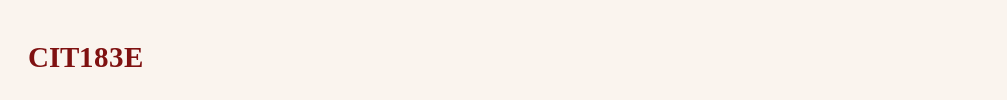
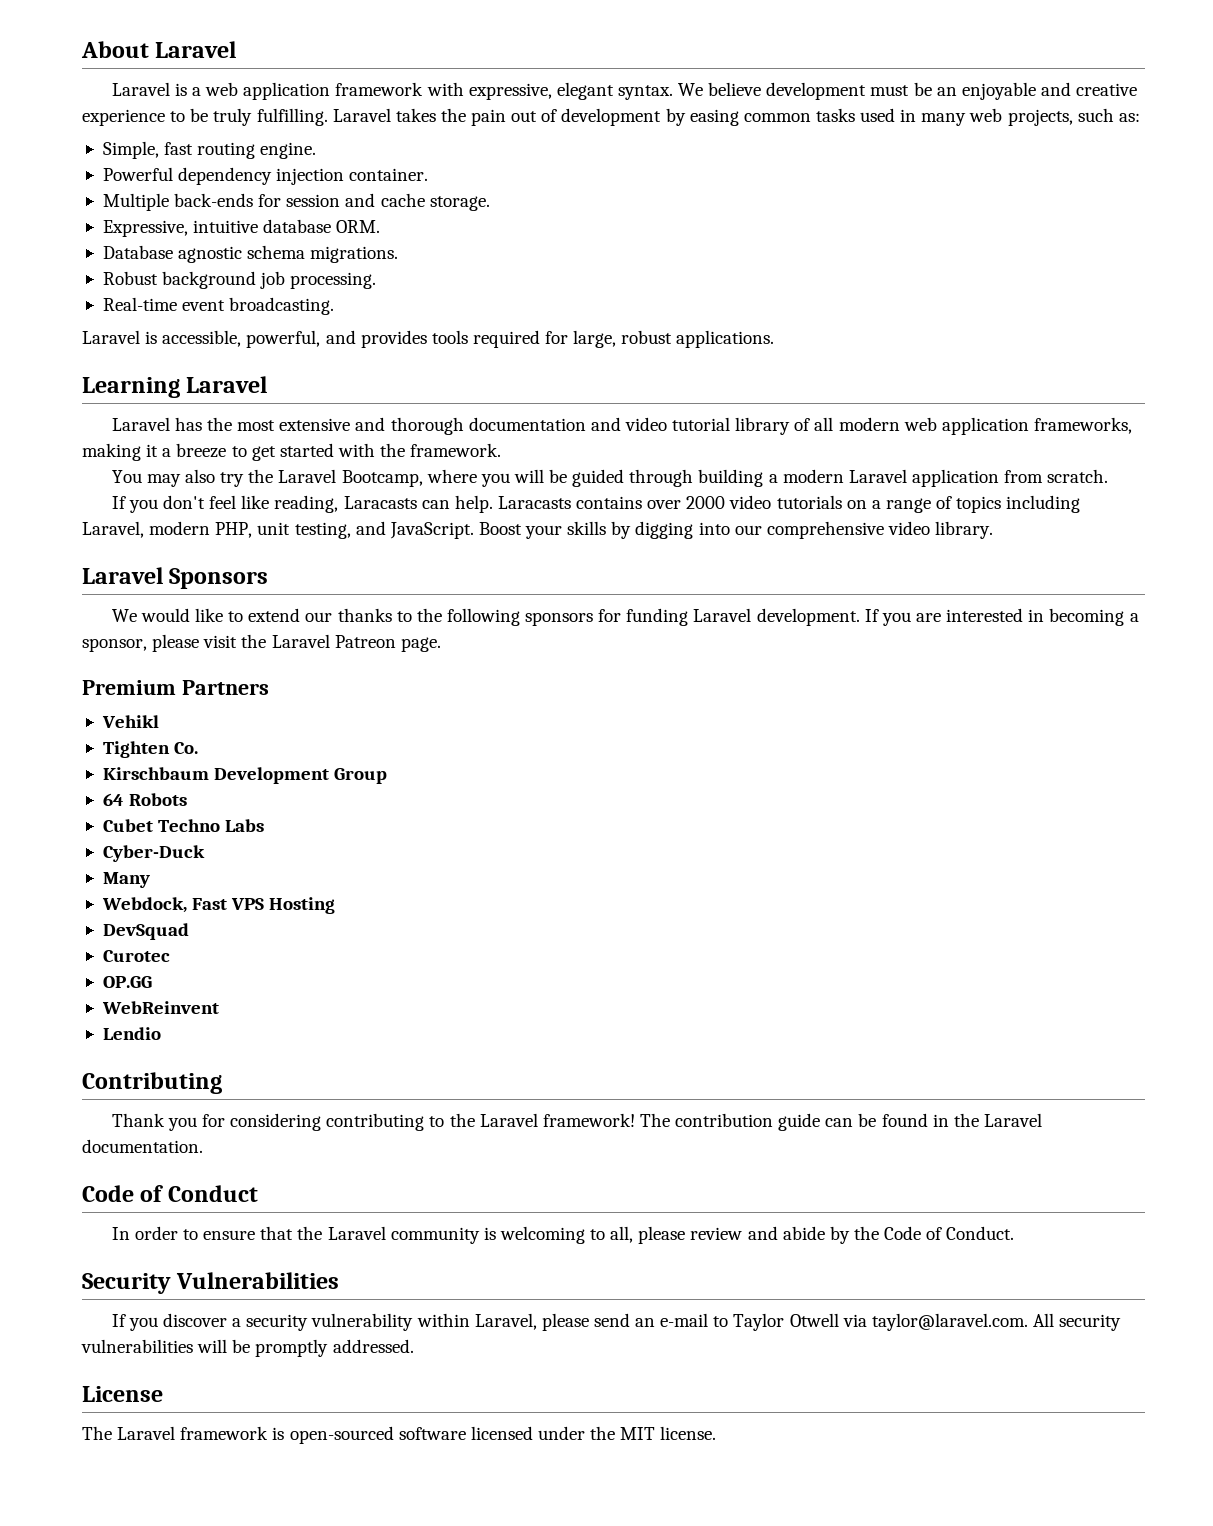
- CIT183E
+ About Laravel
+ Laravel is a web application framework with expressive, elegant syntax. We believe development must be an enjoyable and creative experience to be truly fulfilling. Laravel takes the pain out of development by easing common tasks used in many web projects, such as:
+ Simple, fast routing engine.
+ Powerful dependency injection container.
+ Multiple back-ends for session and cache storage.
+ Expressive, intuitive database ORM.
+ Database agnostic schema migrations.
+ Robust background job processing.
+ Real-time event broadcasting.
+ Laravel is accessible, powerful, and provides tools required for large, robust applications.
+ Learning Laravel
+ Laravel has the most extensive and thorough documentation and video tutorial library of all modern web application frameworks, making it a breeze to get started with the framework.
+ You may also try the Laravel Bootcamp, where you will be guided through building a modern Laravel application from scratch.
+ If you don't feel like reading, Laracasts can help. Laracasts contains over 2000 video tutorials on a range of topics including Laravel, modern PHP, unit testing, and JavaScript. Boost your skills by digging into our comprehensive video library.
+ Laravel Sponsors
+ We would like to extend our thanks to the following sponsors for funding Laravel development. If you are interested in becoming a sponsor, please visit the Laravel Patreon page.
+ Premium Partners
+ Vehikl
+ Tighten Co.
+ Kirschbaum Development Group
+ 64 Robots
+ Cubet Techno Labs
+ Cyber-Duck
+ Many
+ Webdock, Fast VPS Hosting
+ DevSquad
+ Curotec
+ OP.GG
+ WebReinvent
+ Lendio
+ Contributing
+ Thank you for considering contributing to the Laravel framework! The contribution guide can be found in the Laravel documentation.
+ Code of Conduct
+ In order to ensure that the Laravel community is welcoming to all, please review and abide by the Code of Conduct.
+ Security Vulnerabilities
+ If you discover a security vulnerability within Laravel, please send an e-mail to Taylor Otwell via taylor@laravel.com. All security vulnerabilities will be promptly addressed.
+ License
+ The Laravel framework is open-sourced software licensed under the MIT license.

